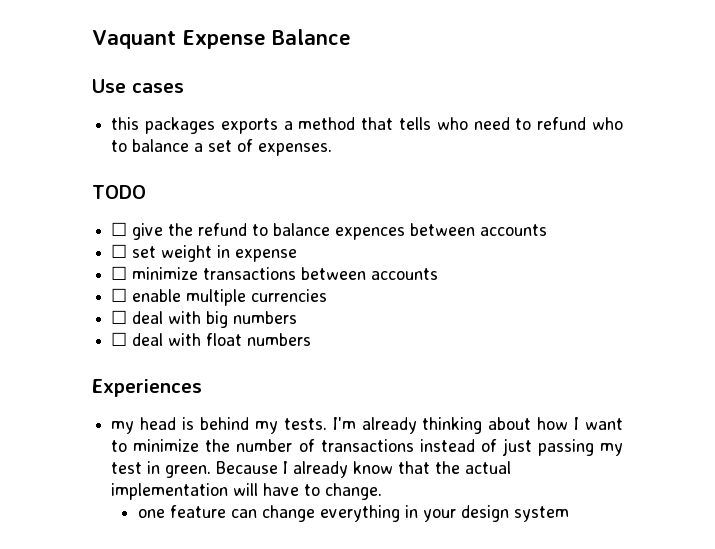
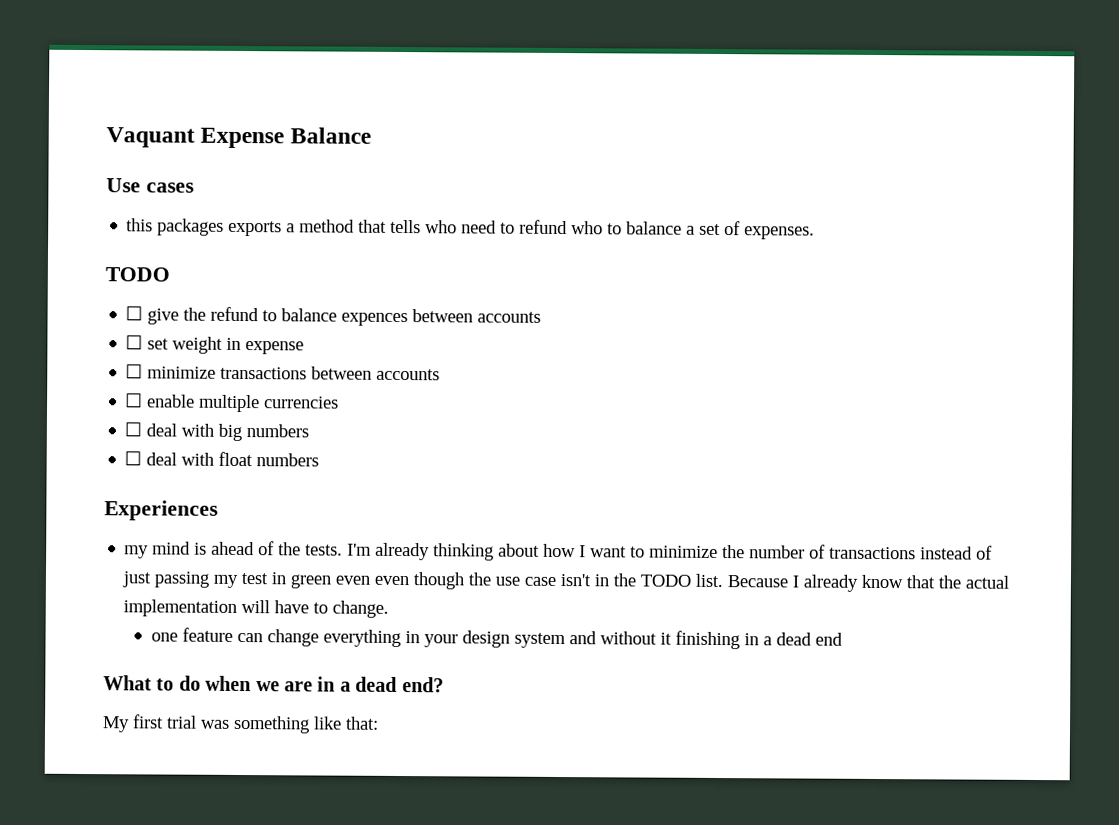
- my head is behind my tests.
+ my mind is ahead of the tests.
- I'm already thinking about how I want to minimize the number of transactions instead of just passing my test in green.
+ I'm already thinking about how I want to minimize the number of transactions instead of just passing my test in green even even though the use case isn't in the TODO list.
- one feature can change everything in your design system
+ one feature can change everything in your design system and without it finishing in a dead end
+ What to do when we are in a dead end?
+ My first trial was something like that:

